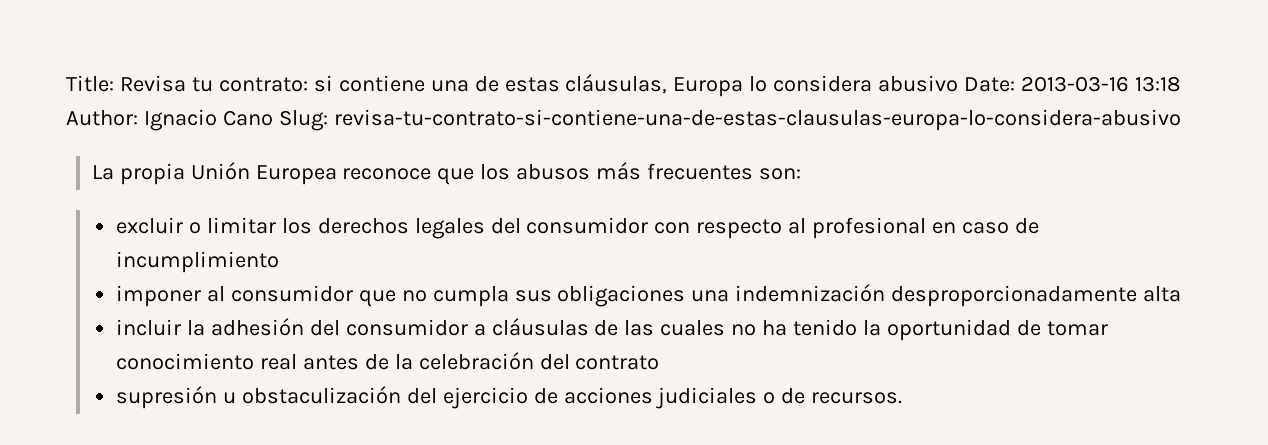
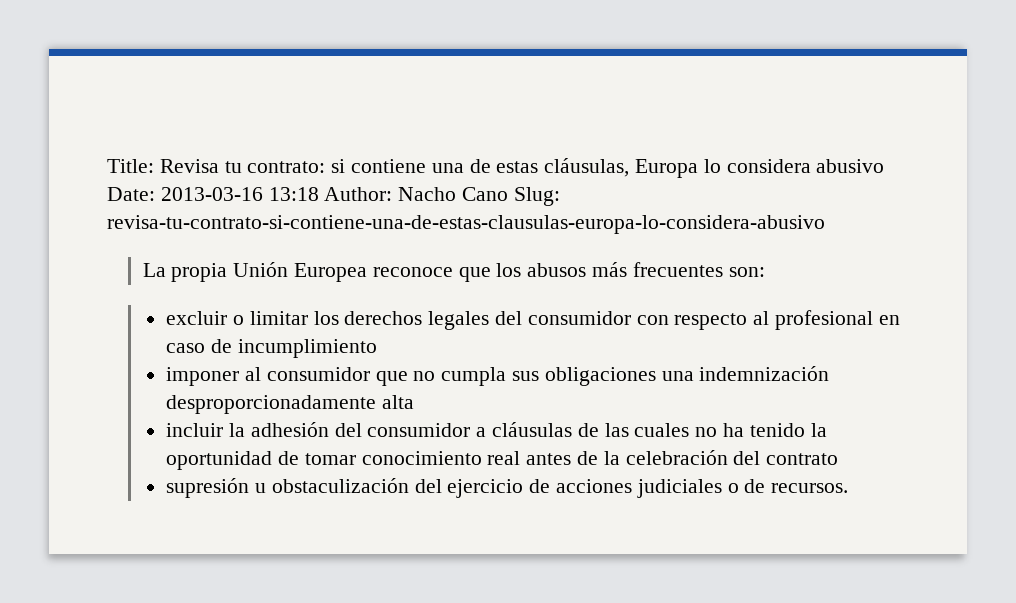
- Title: Revisa tu contrato: si contiene una de estas cláusulas, Europa lo considera abusivo Date: 2013-03-16 13:18 Author: Ignacio Cano Slug: revisa-tu-contrato-si-contiene-una-de-estas-clausulas-europa-lo-considera-abusivo
+ Title: Revisa tu contrato: si contiene una de estas cláusulas, Europa lo considera abusivo Date: 2013-03-16 13:18 Author: Nacho Cano Slug: revisa-tu-contrato-si-contiene-una-de-estas-clausulas-europa-lo-considera-abusivo

